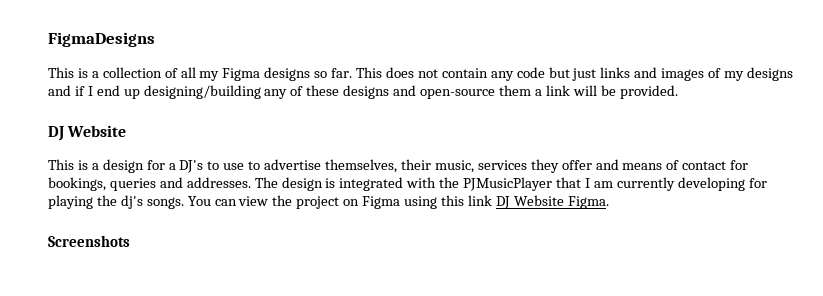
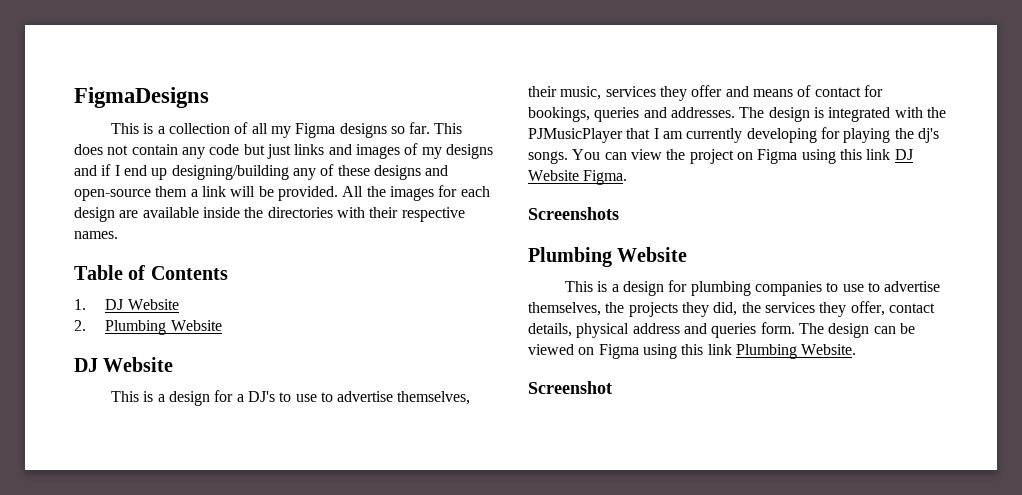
+ All the images for each design are available inside the directories with their respective names.
+ Table of Contents
+ 1. DJ Website
+ 2. Plumbing Website
  Screenshots
+ Plumbing Website
+ This is a design for plumbing companies to use to advertise themselves, the projects they did, the services they offer, contact details, physical address and queries form. The design can be viewed on Figma using this link Plumbing Website.
+ Screenshot

